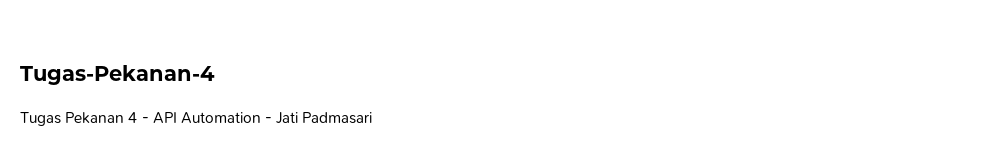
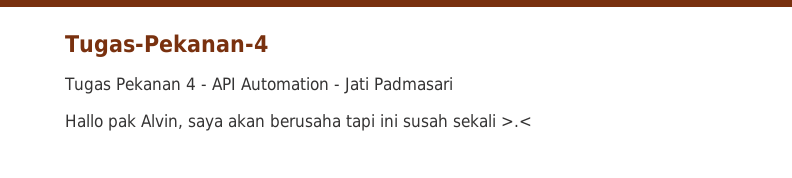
+ Hallo pak Alvin, saya akan berusaha tapi ini susah sekali >.<

